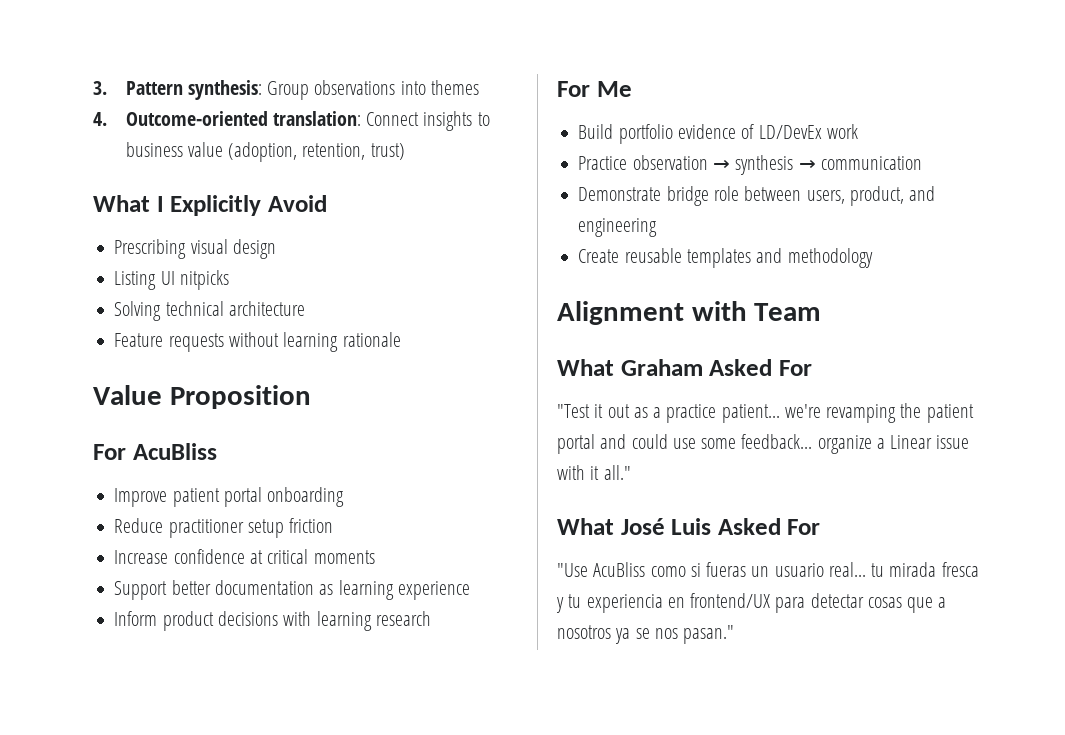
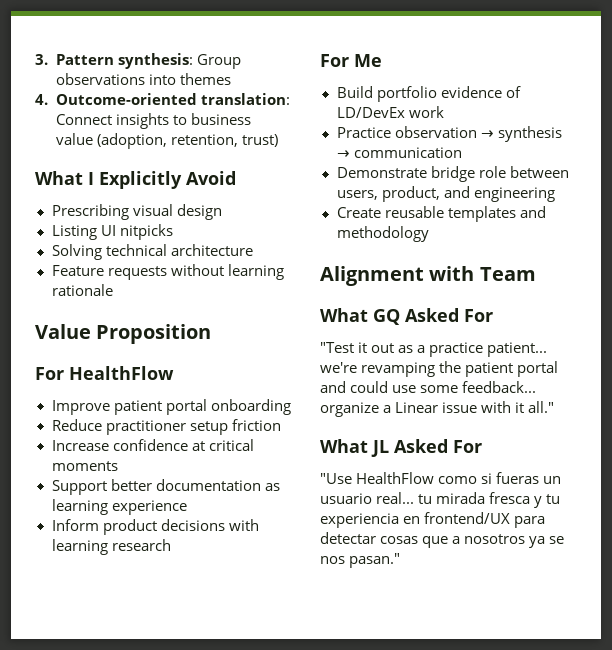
- For AcuBliss
+ For HealthFlow
- What Graham Asked For
+ What GQ Asked For
- What José Luis Asked For
+ What JL Asked For
- "Use AcuBliss como si fueras un usuario real... tu mirada fresca y tu experiencia en frontend/UX para detectar cosas que a nosotros ya se nos pasan."
+ "Use HealthFlow como si fueras un usuario real... tu mirada fresca y tu experiencia en frontend/UX para detectar cosas que a nosotros ya se nos pasan."

